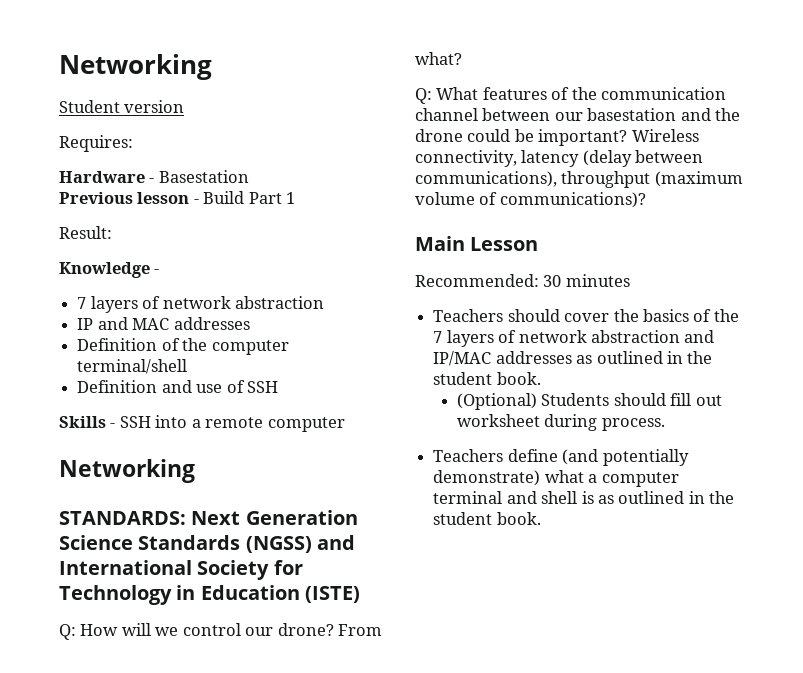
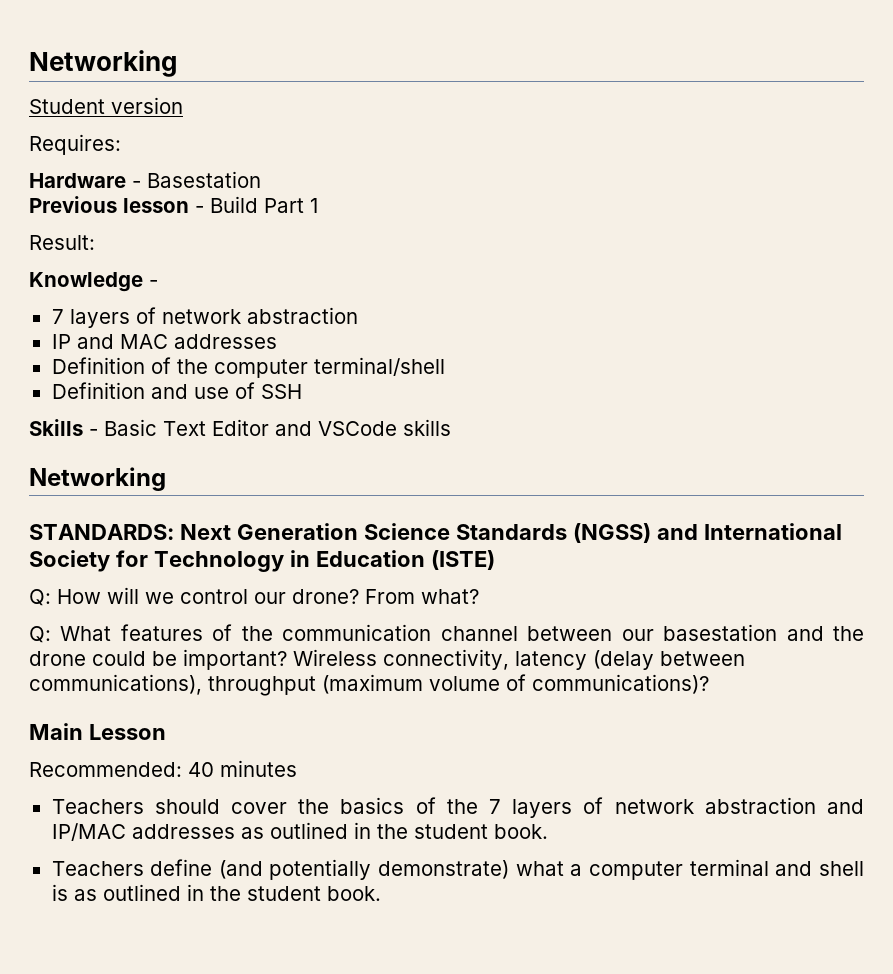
- Skills - SSH into a remote computer
+ Skills - Basic Text Editor and VSCode skills
- Recommended: 30 minutes
+ Recommended: 40 minutes
- (Optional) Students should fill out worksheet during process.

